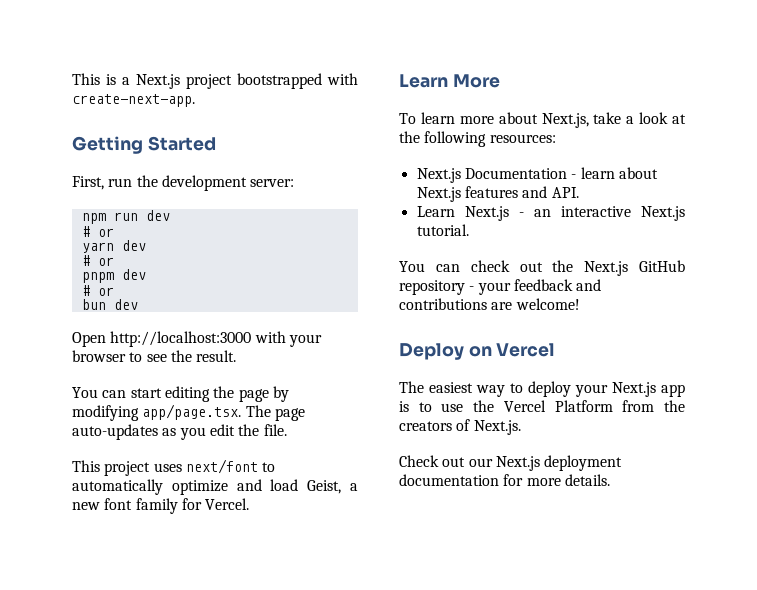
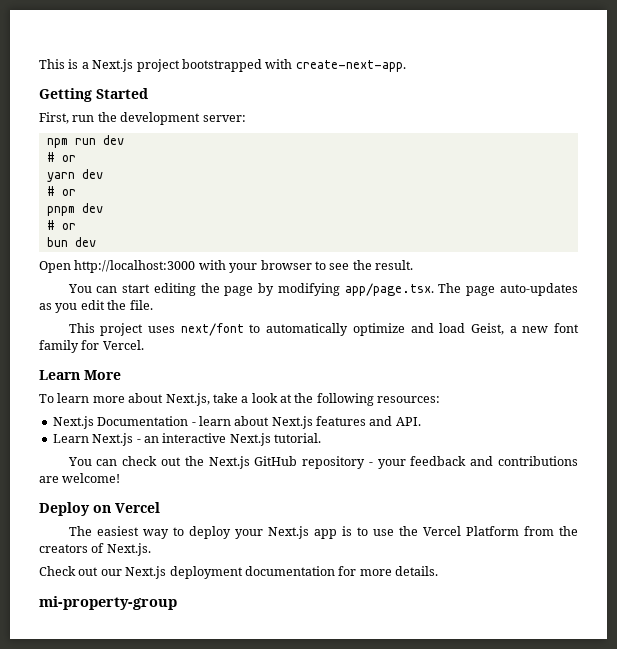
+ mi-property-group

